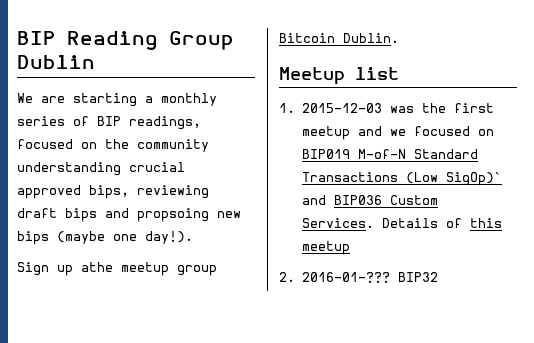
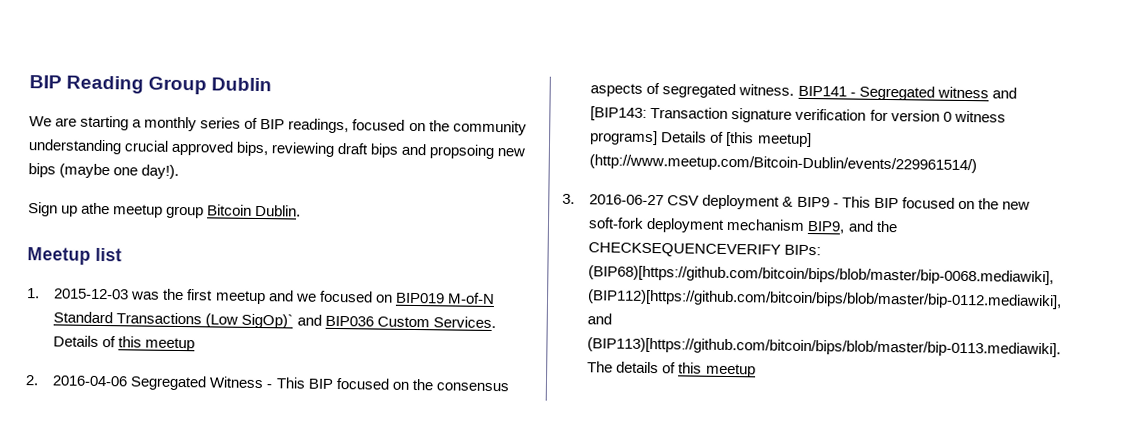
- 2. 2016-01-??? BIP32
+ 2. 2016-04-06 Segregated Witness - This BIP focused on the consensus aspects of segregated witness. BIP141 - Segregated witness and [BIP143: Transaction signature verification for version 0 witness programs] Details of [this meetup] (http://www.meetup.com/Bitcoin-Dublin/events/229961514/)
+ 3. 2016-06-27 CSV deployment & BIP9 - This BIP focused on the new soft-fork deployment mechanism BIP9, and the CHECKSEQUENCEVERIFY BIPs: (BIP68)[https://github.com/bitcoin/bips/blob/master/bip-0068.mediawiki], (BIP112)[https://github.com/bitcoin/bips/blob/master/bip-0112.mediawiki], and (BIP113)[https://github.com/bitcoin/bips/blob/master/bip-0113.mediawiki]. The details of this meetup

